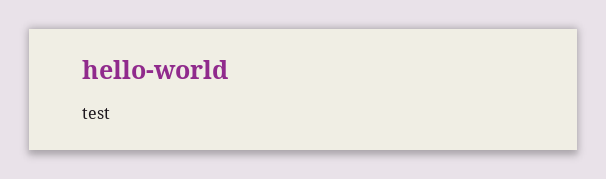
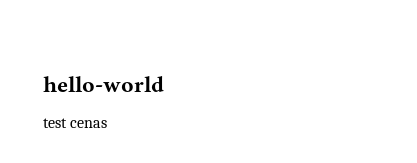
- test
+ test cenas

